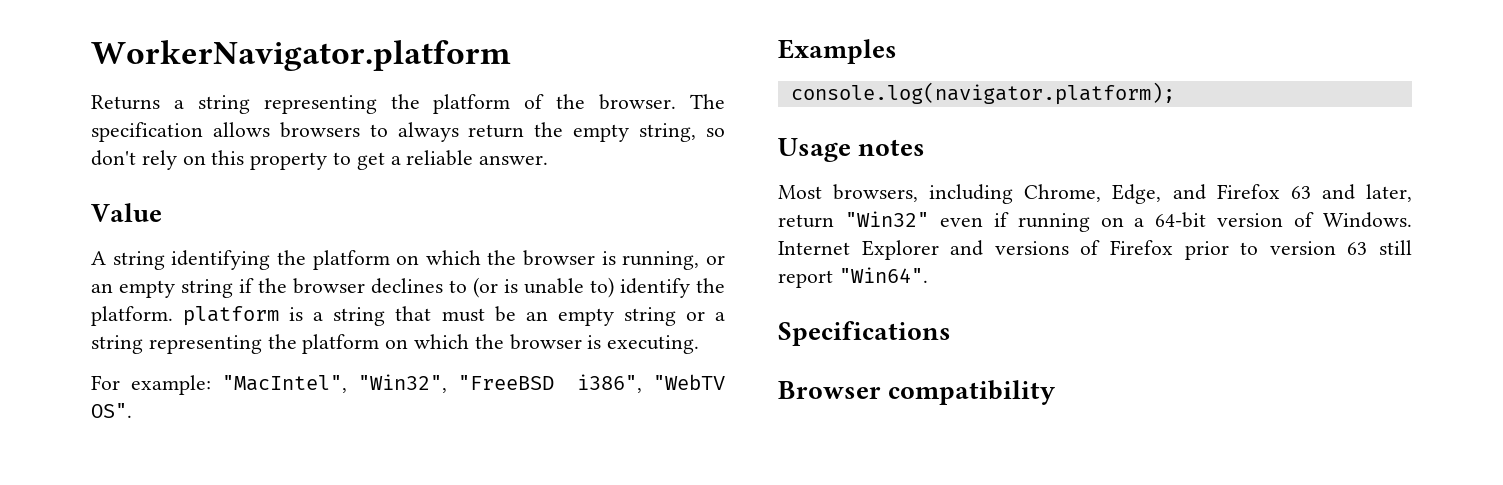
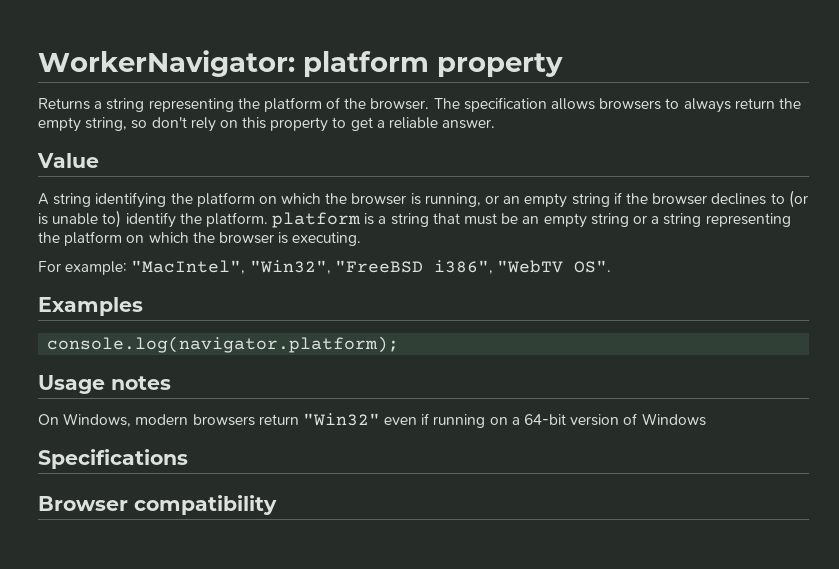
- WorkerNavigator.platform
+ WorkerNavigator: platform property
- Most browsers, including Chrome, Edge, and Firefox 63 and later, return "Win32" even if running on a 64-bit version of Windows. Internet Explorer and versions of Firefox prior to version 63 still report "Win64".
+ On Windows, modern browsers return "Win32" even if running on a 64-bit version of Windows

